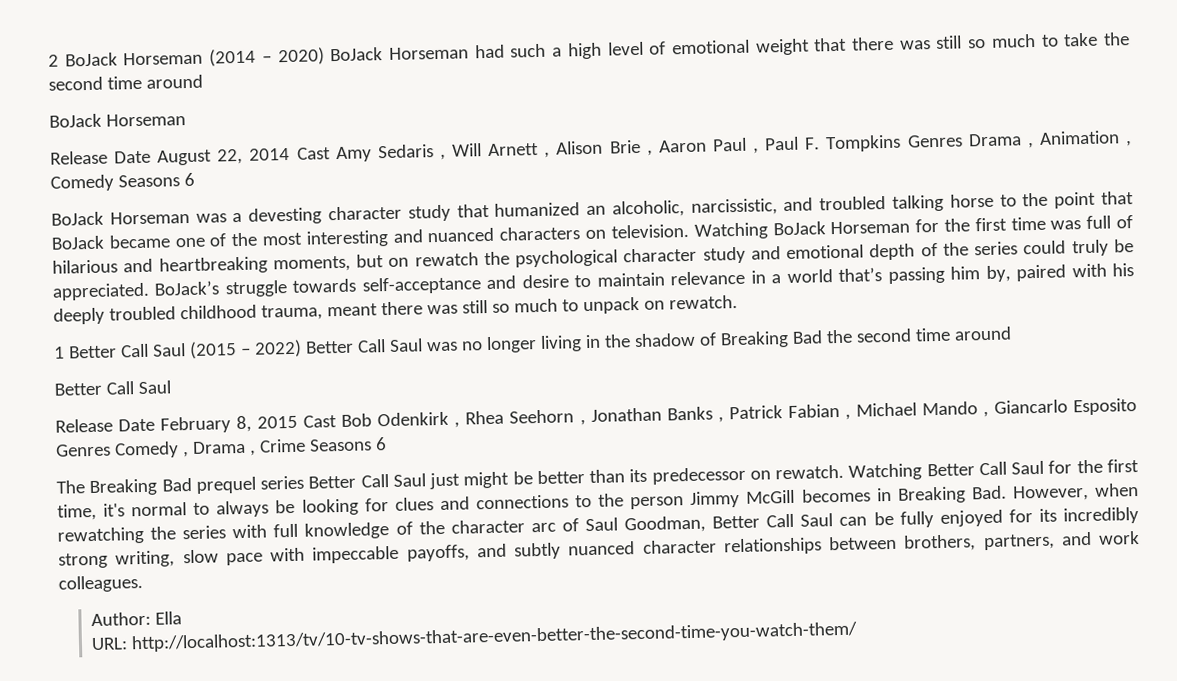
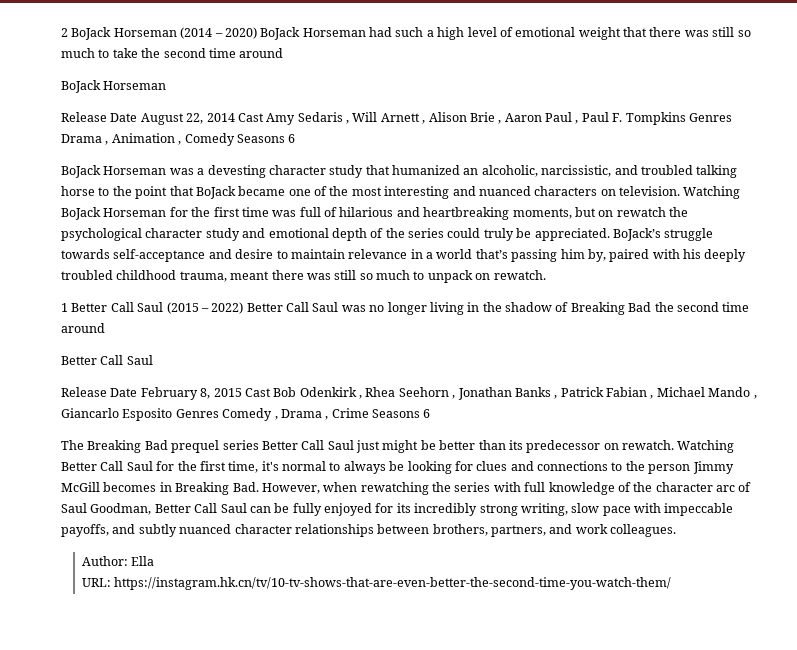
- URL: http://localhost:1313/tv/10-tv-shows-that-are-even-better-the-second-time-you-watch-them/
+ URL: https://instagram.hk.cn/tv/10-tv-shows-that-are-even-better-the-second-time-you-watch-them/

